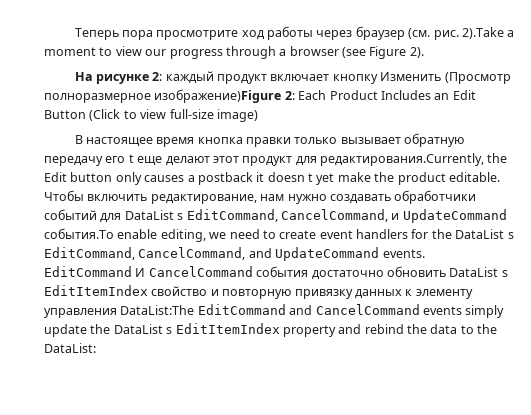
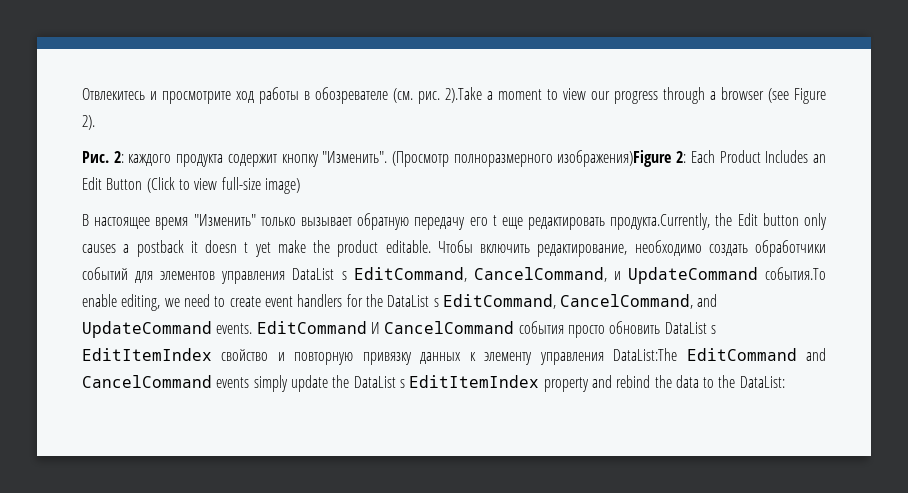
- Теперь пора просмотрите ход работы через браузер (см. рис.
+ Отвлекитесь и просмотрите ход работы в обозревателе (см. рис.
- На рисунке 2: каждый продукт включает кнопку Изменить (Просмотр полноразмерное изображение)Figure 2: Each Product Includes an Edit Button (Click to view full-size image)
+ Рис. 2: каждого продукта содержит кнопку "Изменить". (Просмотр полноразмерного изображения)Figure 2: Each Product Includes an Edit Button (Click to view full-size image)
- В настоящее время кнопка правки только вызывает обратную передачу его t еще делают этот продукт для редактирования.Currently, the Edit button only causes a postback it doesn t yet make the product editable.
+ В настоящее время "Изменить" только вызывает обратную передачу его t еще редактировать продукта.Currently, the Edit button only causes a postback it doesn t yet make the product editable.
- Чтобы включить редактирование, нам нужно создавать обработчики событий для DataList s EditCommand, CancelCommand, и UpdateCommand события.To enable editing, we need to create event handlers for the DataList s EditCommand, CancelCommand, and UpdateCommand events.
+ Чтобы включить редактирование, необходимо создать обработчики событий для элементов управления DataList s EditCommand, CancelCommand, и UpdateCommand события.To enable editing, we need to create event handlers for the DataList s EditCommand, CancelCommand, and UpdateCommand events.
- EditCommand И CancelCommand события достаточно обновить DataList s EditItemIndex свойство и повторную привязку данных к элементу управления DataList:The EditCommand and CancelCommand events simply update the DataList s EditItemIndex property and rebind the data to the DataList:
+ EditCommand И CancelCommand события просто обновить DataList s EditItemIndex свойство и повторную привязку данных к элементу управления DataList:The EditCommand and CancelCommand events simply update the DataList s EditItemIndex property and rebind the data to the DataList:

